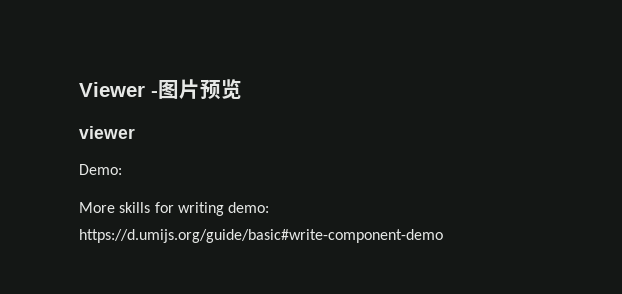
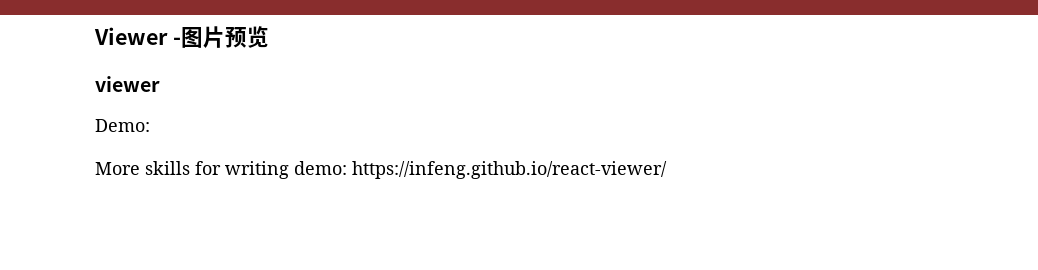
- More skills for writing demo: https://d.umijs.org/guide/basic#write-component-demo
+ More skills for writing demo: https://infeng.github.io/react-viewer/

